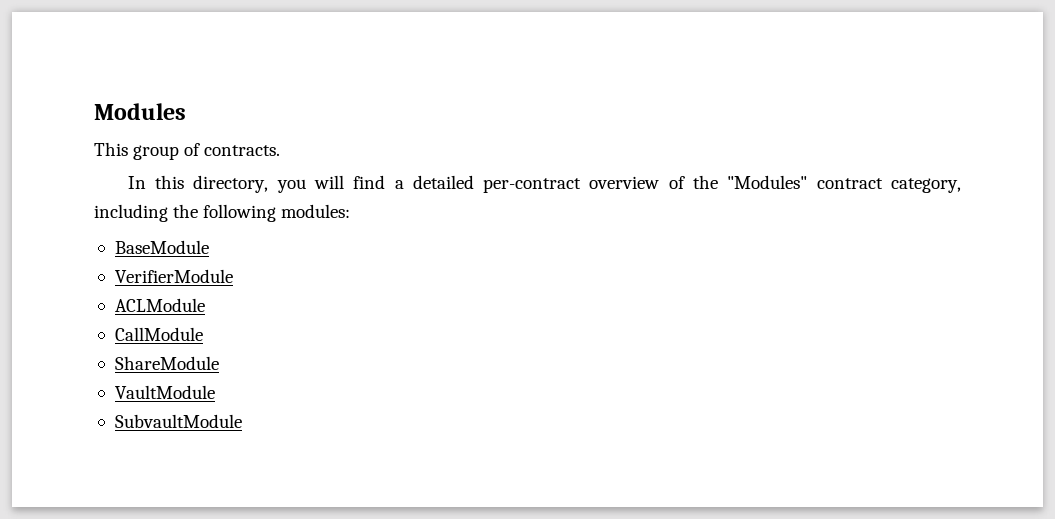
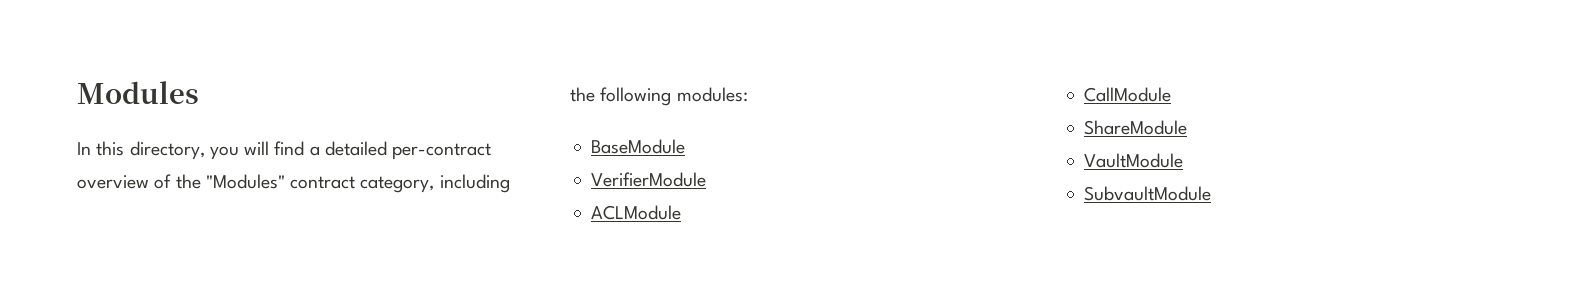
- This group of contracts.

